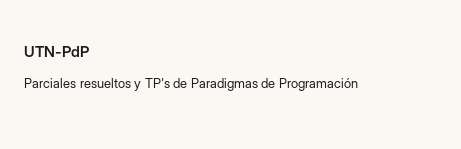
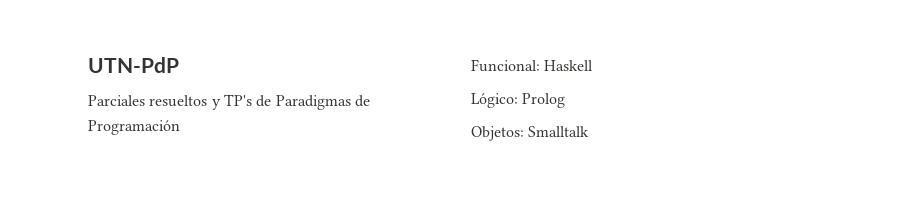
+ Funcional: Haskell
+ Lógico: Prolog
+ Objetos: Smalltalk

